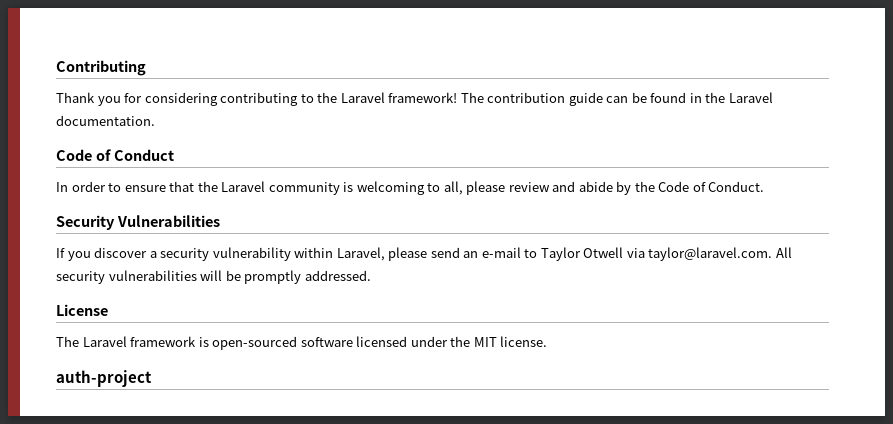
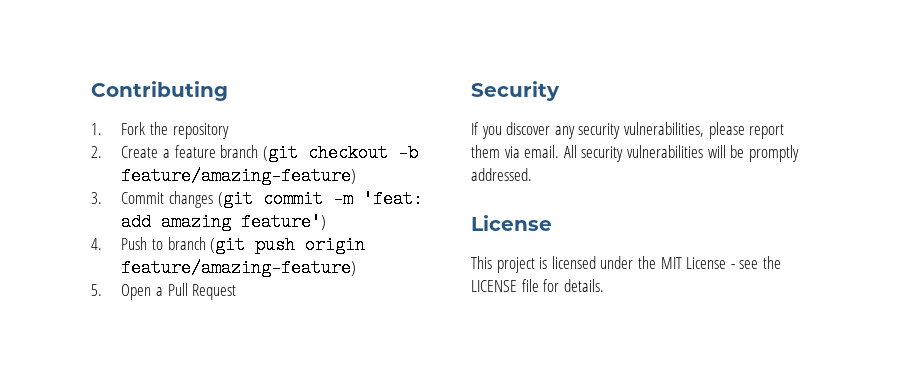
- Thank you for considering contributing to the Laravel framework! The contribution guide can be found in the Laravel documentation.
- Code of Conduct
- In order to ensure that the Laravel community is welcoming to all, please review and abide by the Code of Conduct.
+ 1. Fork the repository
+ 2. Create a feature branch (git checkout -b feature/amazing-feature)
+ 3. Commit changes (git commit -m 'feat: add amazing feature')
+ 4. Push to branch (git push origin feature/amazing-feature)
+ 5. Open a Pull Request
- Security Vulnerabilities
+ Security
- If you discover a security vulnerability within Laravel, please send an e-mail to Taylor Otwell via taylor@laravel.com. All security vulnerabilities will be promptly addressed.
+ If you discover any security vulnerabilities, please report them via email. All security vulnerabilities will be promptly addressed.
- The Laravel framework is open-sourced software licensed under the MIT license.
- auth-project
+ This project is licensed under the MIT License - see the LICENSE file for details.

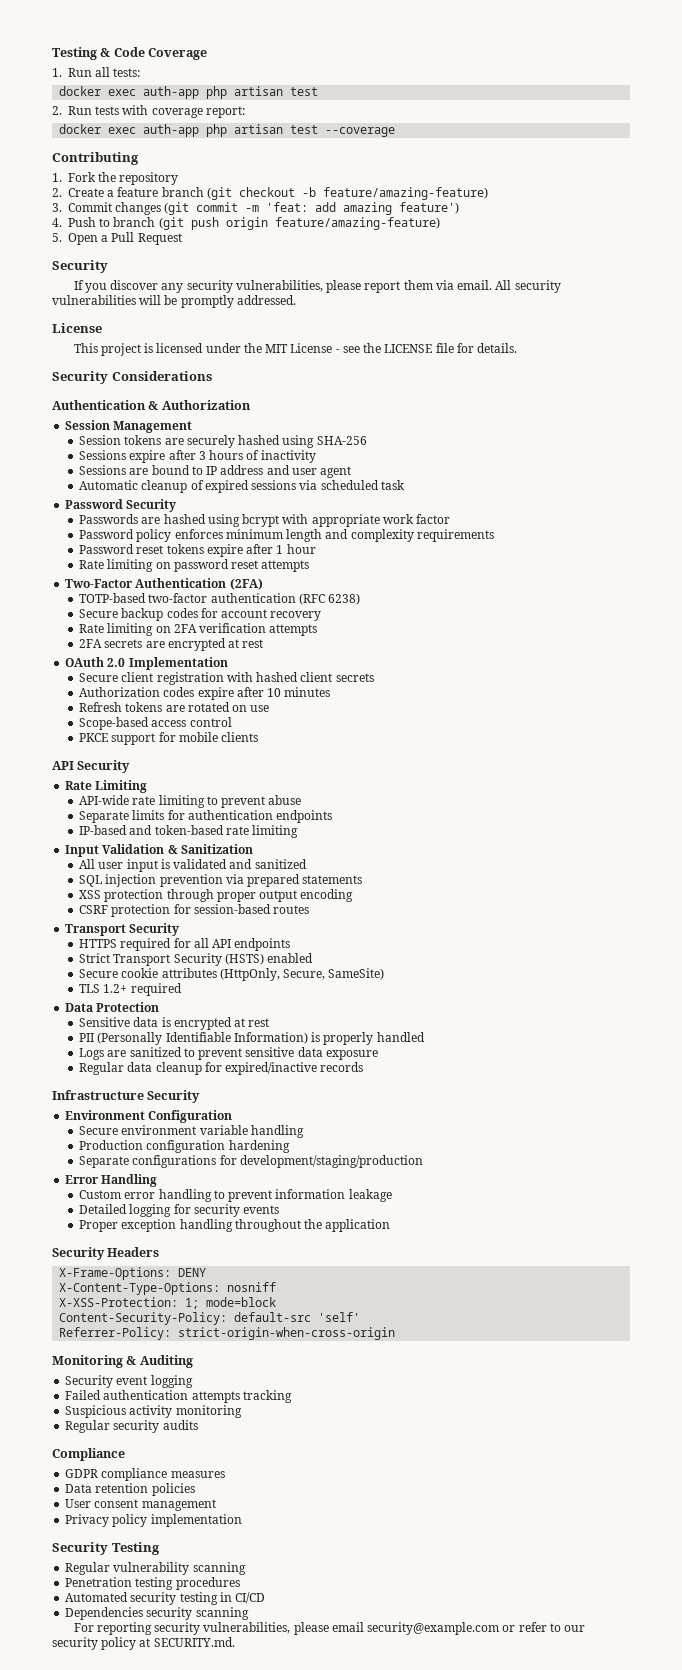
+ Testing & Code Coverage
+ 1. Run all tests:
+ docker exec auth-app php artisan test
+ 2. Run tests with coverage report:
+ docker exec auth-app php artisan test --coverage
+ Security Considerations
+ Authentication & Authorization
+ Session Management
+ Session tokens are securely hashed using SHA-256
+ Sessions expire after 3 hours of inactivity
+ Sessions are bound to IP address and user agent
+ Automatic cleanup of expired sessions via scheduled task
+ Password Security
+ Passwords are hashed using bcrypt with appropriate work factor
+ Password policy enforces minimum length and complexity requirements
+ Password reset tokens expire after 1 hour
+ Rate limiting on password reset attempts
+ Two-Factor Authentication (2FA)
+ TOTP-based two-factor authentication (RFC 6238)
+ Secure backup codes for account recovery
+ Rate limiting on 2FA verification attempts
+ 2FA secrets are encrypted at rest
+ OAuth 2.0 Implementation
+ Secure client registration with hashed client secrets
+ Authorization codes expire after 10 minutes
+ Refresh tokens are rotated on use
+ Scope-based access control
+ PKCE support for mobile clients
+ API Security
+ Rate Limiting
+ API-wide rate limiting to prevent abuse
+ Separate limits for authentication endpoints
+ IP-based and token-based rate limiting
+ Input Validation & Sanitization
+ All user input is validated and sanitized
+ SQL injection prevention via prepared statements
+ XSS protection through proper output encoding
+ CSRF protection for session-based routes
+ Transport Security
+ HTTPS required for all API endpoints
+ Strict Transport Security (HSTS) enabled
+ Secure cookie attributes (HttpOnly, Secure, SameSite)
+ TLS 1.2+ required
+ Data Protection
+ Sensitive data is encrypted at rest
+ PII (Personally Identifiable Information) is properly handled
+ Logs are sanitized to prevent sensitive data exposure
+ Regular data cleanup for expired/inactive records
+ Infrastructure Security
+ Environment Configuration
+ Secure environment variable handling
+ Production configuration hardening
+ Separate configurations for development/staging/production
+ Error Handling
+ Custom error handling to prevent information leakage
+ Detailed logging for security events
+ Proper exception handling throughout the application
+ Security Headers
+ X-Frame-Options: DENY
+ X-Content-Type-Options: nosniff
+ X-XSS-Protection: 1; mode=block
+ Content-Security-Policy: default-src 'self'
+ Referrer-Policy: strict-origin-when-cross-origin
+ Monitoring & Auditing
+ Security event logging
+ Failed authentication attempts tracking
+ Suspicious activity monitoring
+ Regular security audits
+ Compliance
+ GDPR compliance measures
+ Data retention policies
+ User consent management
+ Privacy policy implementation
+ Security Testing
+ Regular vulnerability scanning
+ Penetration testing procedures
+ Automated security testing in CI/CD
+ Dependencies security scanning
+ For reporting security vulnerabilities, please email security@example.com or refer to our security policy at SECURITY.md.

